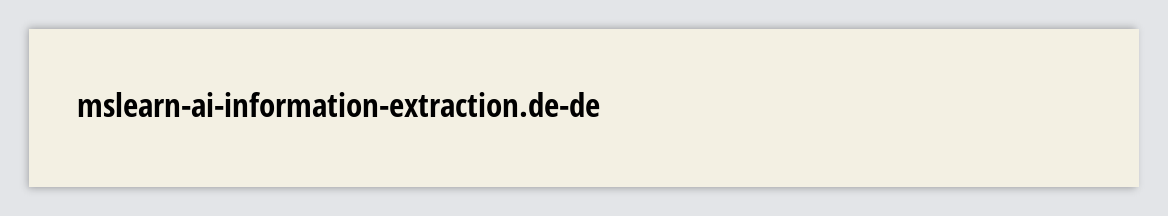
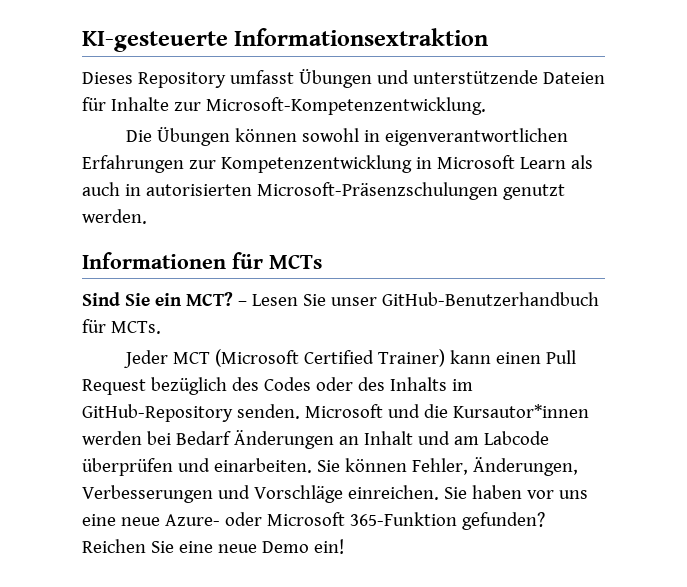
- mslearn-ai-information-extraction.de-de
+ KI-gesteuerte Informationsextraktion
+ Dieses Repository umfasst Übungen und unterstützende Dateien für Inhalte zur Microsoft-Kompetenzentwicklung.
+ Die Übungen können sowohl in eigenverantwortlichen Erfahrungen zur Kompetenzentwicklung in Microsoft Learn als auch in autorisierten Microsoft-Präsenzschulungen genutzt werden.
+ Informationen für MCTs
+ Sind Sie ein MCT? – Lesen Sie unser GitHub-Benutzerhandbuch für MCTs.
+ Jeder MCT (Microsoft Certified Trainer) kann einen Pull Request bezüglich des Codes oder des Inhalts im GitHub-Repository senden. Microsoft und die Kursautor*innen werden bei Bedarf Änderungen an Inhalt und am Labcode überprüfen und einarbeiten. Sie können Fehler, Änderungen, Verbesserungen und Vorschläge einreichen. Sie haben vor uns eine neue Azure- oder Microsoft 365-Funktion gefunden? Reichen Sie eine neue Demo ein!

